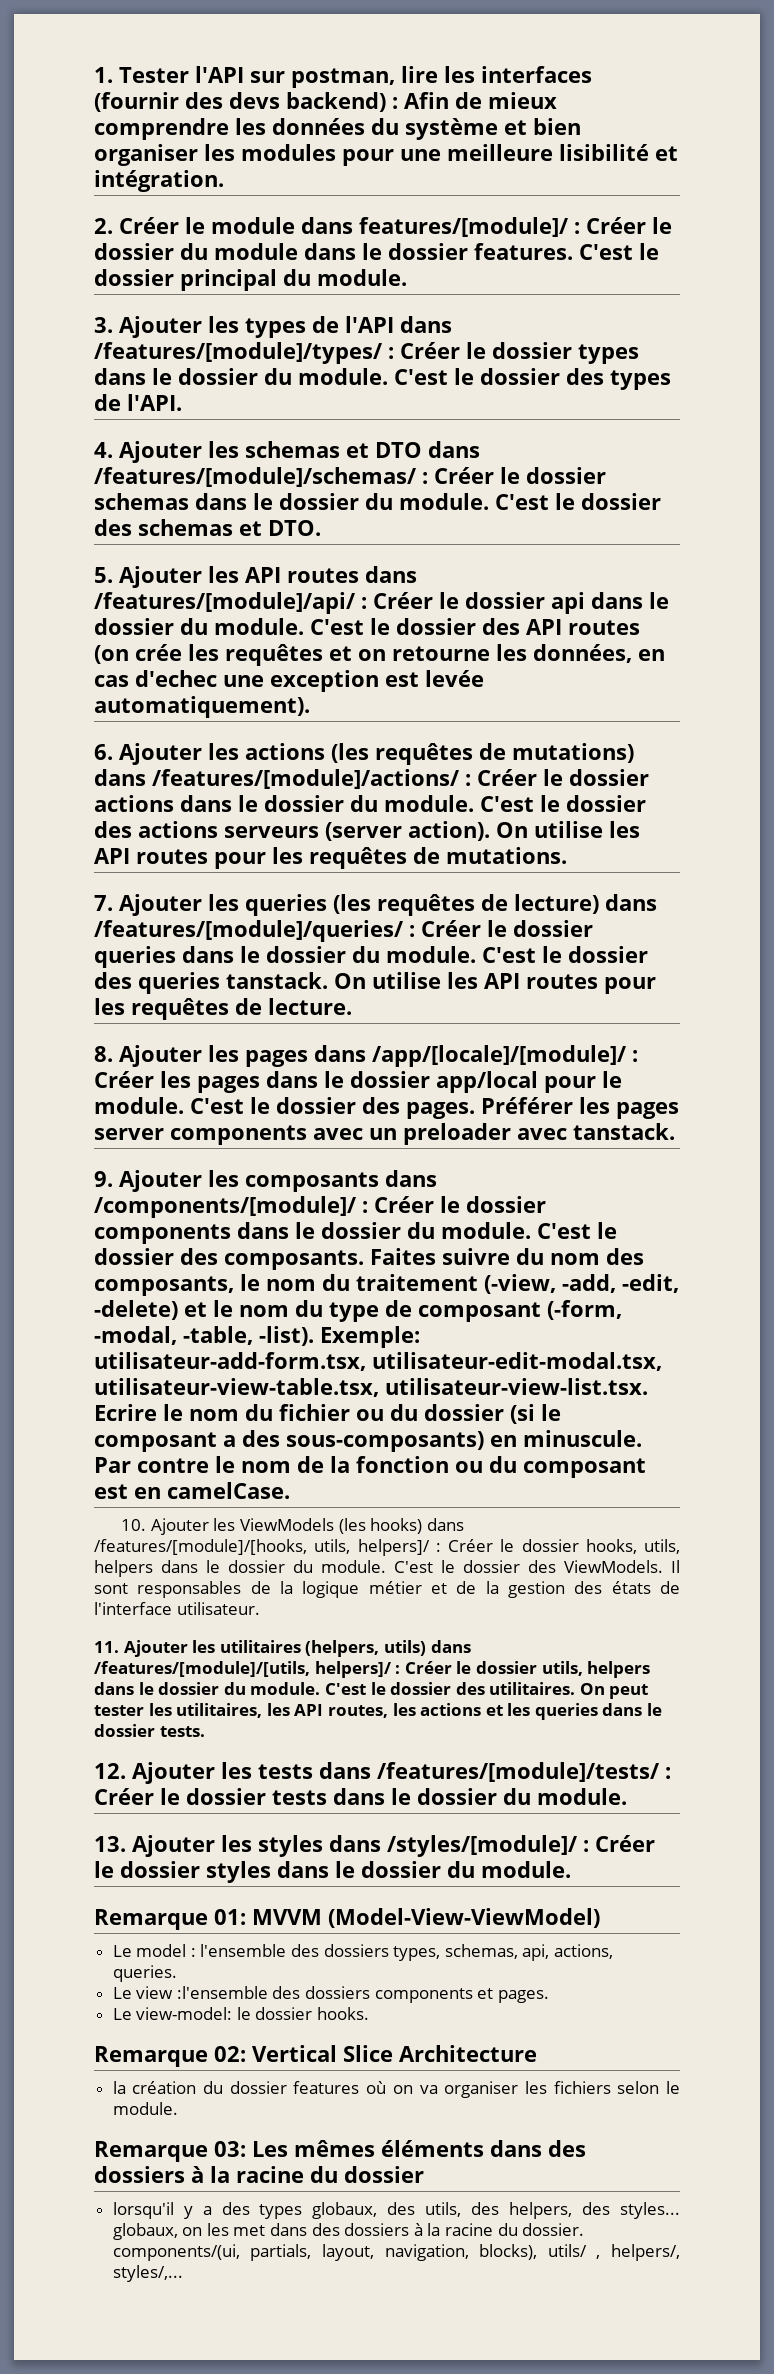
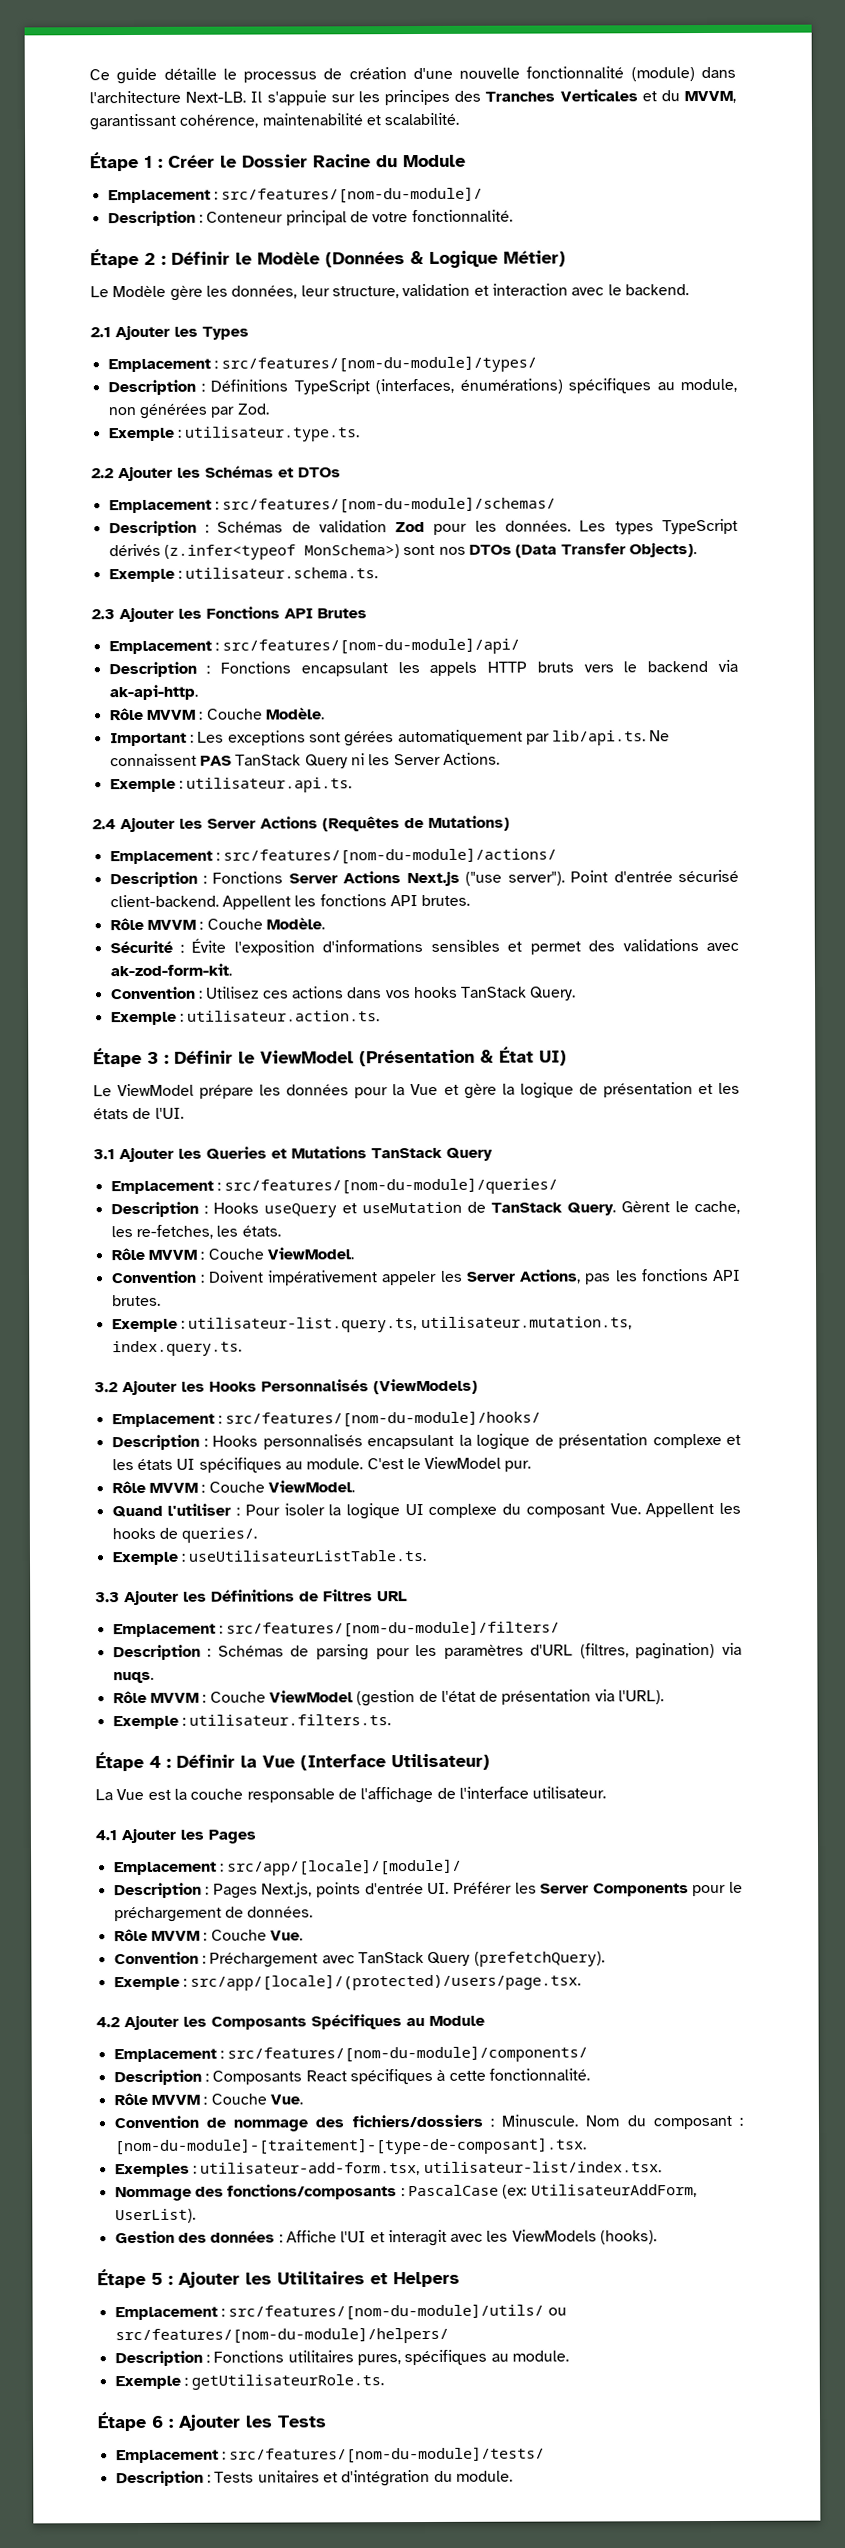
- 1. Tester l'API sur postman, lire les interfaces (fournir des devs backend) : Afin de mieux comprendre les données du système et bien organiser les modules pour une meilleure lisibilité et intégration.
- 2. Créer le module dans features/[module]/ : Créer le dossier du module dans le dossier features. C'est le dossier principal du module.
- 3. Ajouter les types de l'API dans /features/[module]/types/ : Créer le dossier types dans le dossier du module. C'est le dossier des types de l'API.
- 4. Ajouter les schemas et DTO dans /features/[module]/schemas/ : Créer le dossier schemas dans le dossier du module. C'est le dossier des schemas et DTO.
- 5. Ajouter les API routes dans /features/[module]/api/ : Créer le dossier api dans le dossier du module. C'est le dossier des API routes (on crée les requêtes et on retourne les données, en cas d'echec une exception est levée automatiquement).
- 6. Ajouter les actions (les requêtes de mutations) dans /features/[module]/actions/ : Créer le dossier actions dans le dossier du module. C'est le dossier des actions serveurs (server action). On utilise les API routes pour les requêtes de mutations.
- 7. Ajouter les queries (les requêtes de lecture) dans /features/[module]/queries/ : Créer le dossier queries dans le dossier du module. C'est le dossier des queries tanstack. On utilise les API routes pour les requêtes de lecture.
- 8. Ajouter les pages dans /app/[locale]/[module]/ : Créer les pages dans le dossier app/local pour le module. C'est le dossier des pages. Préférer les pages server components avec un preloader avec tanstack.
- 9. Ajouter les composants dans /components/[module]/ : Créer le dossier components dans le dossier du module. C'est le dossier des composants. Faites suivre du nom des composants, le nom du traitement (-view, -add, -edit, -delete) et le nom du type de composant (-form, -modal, -table, -list). Exemple: utilisateur-add-form.tsx, utilisateur-edit-modal.tsx, utilisateur-view-table.tsx, utilisateur-view-list.tsx. Ecrire le nom du fichier ou du dossier (si le composant a des sous-composants) en minuscule. Par contre le nom de la fonction ou du composant est en camelCase.
- 10. Ajouter les ViewModels (les hooks) dans /features/[module]/[hooks, utils, helpers]/ : Créer le dossier hooks, utils, helpers dans le dossier du module. C'est le dossier des ViewModels. Il sont responsables de la logique métier et de la gestion des états de l'interface utilisateur.
+ Ce guide détaille le processus de création d'une nouvelle fonctionnalité (module) dans l'architecture Next-LB. Il s'appuie sur les principes des Tranches Verticales et du MVVM, garantissant cohérence, maintenabilité et scalabilité.
+ Étape 1 : Créer le Dossier Racine du Module
+ Emplacement : src/features/[nom-du-module]/
+ Description : Conteneur principal de votre fonctionnalité.
+ Étape 2 : Définir le Modèle (Données & Logique Métier)
+ Le Modèle gère les données, leur structure, validation et interaction avec le backend.
+ 2.1 Ajouter les Types
+ Emplacement : src/features/[nom-du-module]/types/
+ Description : Définitions TypeScript (interfaces, énumérations) spécifiques au module, non générées par Zod.
+ Exemple : utilisateur.type.ts.
+ 2.2 Ajouter les Schémas et DTOs
+ Emplacement : src/features/[nom-du-module]/schemas/
+ Description : Schémas de validation Zod pour les données. Les types TypeScript dérivés (z.infer<typeof MonSchema>) sont nos DTOs (Data Transfer Objects).
+ Exemple : utilisateur.schema.ts.
+ 2.3 Ajouter les Fonctions API Brutes
+ Emplacement : src/features/[nom-du-module]/api/
+ Description : Fonctions encapsulant les appels HTTP bruts vers le backend via ak-api-http.
+ Rôle MVVM : Couche Modèle.
+ Important : Les exceptions sont gérées automatiquement par lib/api.ts. Ne connaissent PAS TanStack Query ni les Server Actions.
+ Exemple : utilisateur.api.ts.
+ 2.4 Ajouter les Server Actions (Requêtes de Mutations)
+ Emplacement : src/features/[nom-du-module]/actions/
+ Description : Fonctions Server Actions Next.js ("use server"). Point d'entrée sécurisé client-backend. Appellent les fonctions API brutes.
+ Rôle MVVM : Couche Modèle.
+ Sécurité : Évite l'exposition d'informations sensibles et permet des validations avec ak-zod-form-kit.
+ Convention : Utilisez ces actions dans vos hooks TanStack Query.
+ Exemple : utilisateur.action.ts.
+ Étape 3 : Définir le ViewModel (Présentation & État UI)
+ Le ViewModel prépare les données pour la Vue et gère la logique de présentation et les états de l'UI.
+ 3.1 Ajouter les Queries et Mutations TanStack Query
+ Emplacement : src/features/[nom-du-module]/queries/
+ Description : Hooks useQuery et useMutation de TanStack Query. Gèrent le cache, les re-fetches, les états.
+ Rôle MVVM : Couche ViewModel.
+ Convention : Doivent impérativement appeler les Server Actions, pas les fonctions API brutes.
+ Exemple : utilisateur-list.query.ts, utilisateur.mutation.ts, index.query.ts.
+ 3.2 Ajouter les Hooks Personnalisés (ViewModels)
+ Emplacement : src/features/[nom-du-module]/hooks/
+ Description : Hooks personnalisés encapsulant la logique de présentation complexe et les états UI spécifiques au module. C'est le ViewModel pur.
+ Rôle MVVM : Couche ViewModel.
+ Quand l'utiliser : Pour isoler la logique UI complexe du composant Vue. Appellent les hooks de queries/.
+ Exemple : useUtilisateurListTable.ts.
+ 3.3 Ajouter les Définitions de Filtres URL
+ Emplacement : src/features/[nom-du-module]/filters/
+ Description : Schémas de parsing pour les paramètres d'URL (filtres, pagination) via nuqs.
+ Rôle MVVM : Couche ViewModel (gestion de l'état de présentation via l'URL).
+ Exemple : utilisateur.filters.ts.
+ Étape 4 : Définir la Vue (Interface Utilisateur)
+ La Vue est la couche responsable de l'affichage de l'interface utilisateur.
- 11. Ajouter les utilitaires (helpers, utils) dans /features/[module]/[utils, helpers]/ : Créer le dossier utils, helpers dans le dossier du module. C'est le dossier des utilitaires. On peut tester les utilitaires, les API routes, les actions et les queries dans le dossier tests.
- 12. Ajouter les tests dans /features/[module]/tests/ : Créer le dossier tests dans le dossier du module.
- 13. Ajouter les styles dans /styles/[module]/ : Créer le dossier styles dans le dossier du module.
- Remarque 01: MVVM (Model-View-ViewModel)
- Le model : l'ensemble des dossiers types, schemas, api, actions, queries.
- Le view :l'ensemble des dossiers components et pages.
- Le view-model: le dossier hooks.
- Remarque 02: Vertical Slice Architecture
- la création du dossier features où on va organiser les fichiers selon le module.
- Remarque 03: Les mêmes éléments dans des dossiers à la racine du dossier
- lorsqu'il y a des types globaux, des utils, des helpers, des styles... globaux, on les met dans des dossiers à la racine du dossier. components/(ui, partials, layout, navigation, blocks), utils/ , helpers/, styles/,...
+ 4.1 Ajouter les Pages
+ Emplacement : src/app/[locale]/[module]/
+ Description : Pages Next.js, points d'entrée UI. Préférer les Server Components pour le préchargement de données.
+ Rôle MVVM : Couche Vue.
+ Convention : Préchargement avec TanStack Query (prefetchQuery).
+ Exemple : src/app/[locale]/(protected)/users/page.tsx.
+ 4.2 Ajouter les Composants Spécifiques au Module
+ Emplacement : src/features/[nom-du-module]/components/
+ Description : Composants React spécifiques à cette fonctionnalité.
+ Rôle MVVM : Couche Vue.
+ Convention de nommage des fichiers/dossiers : Minuscule. Nom du composant : [nom-du-module]-[traitement]-[type-de-composant].tsx.
+ Exemples : utilisateur-add-form.tsx, utilisateur-list/index.tsx.
+ Nommage des fonctions/composants : PascalCase (ex: UtilisateurAddForm, UserList).
+ Gestion des données : Affiche l'UI et interagit avec les ViewModels (hooks).
+ Étape 5 : Ajouter les Utilitaires et Helpers
+ Emplacement : src/features/[nom-du-module]/utils/ ou src/features/[nom-du-module]/helpers/
+ Description : Fonctions utilitaires pures, spécifiques au module.
+ Exemple : getUtilisateurRole.ts.
+ Étape 6 : Ajouter les Tests
+ Emplacement : src/features/[nom-du-module]/tests/
+ Description : Tests unitaires et d'intégration du module.

